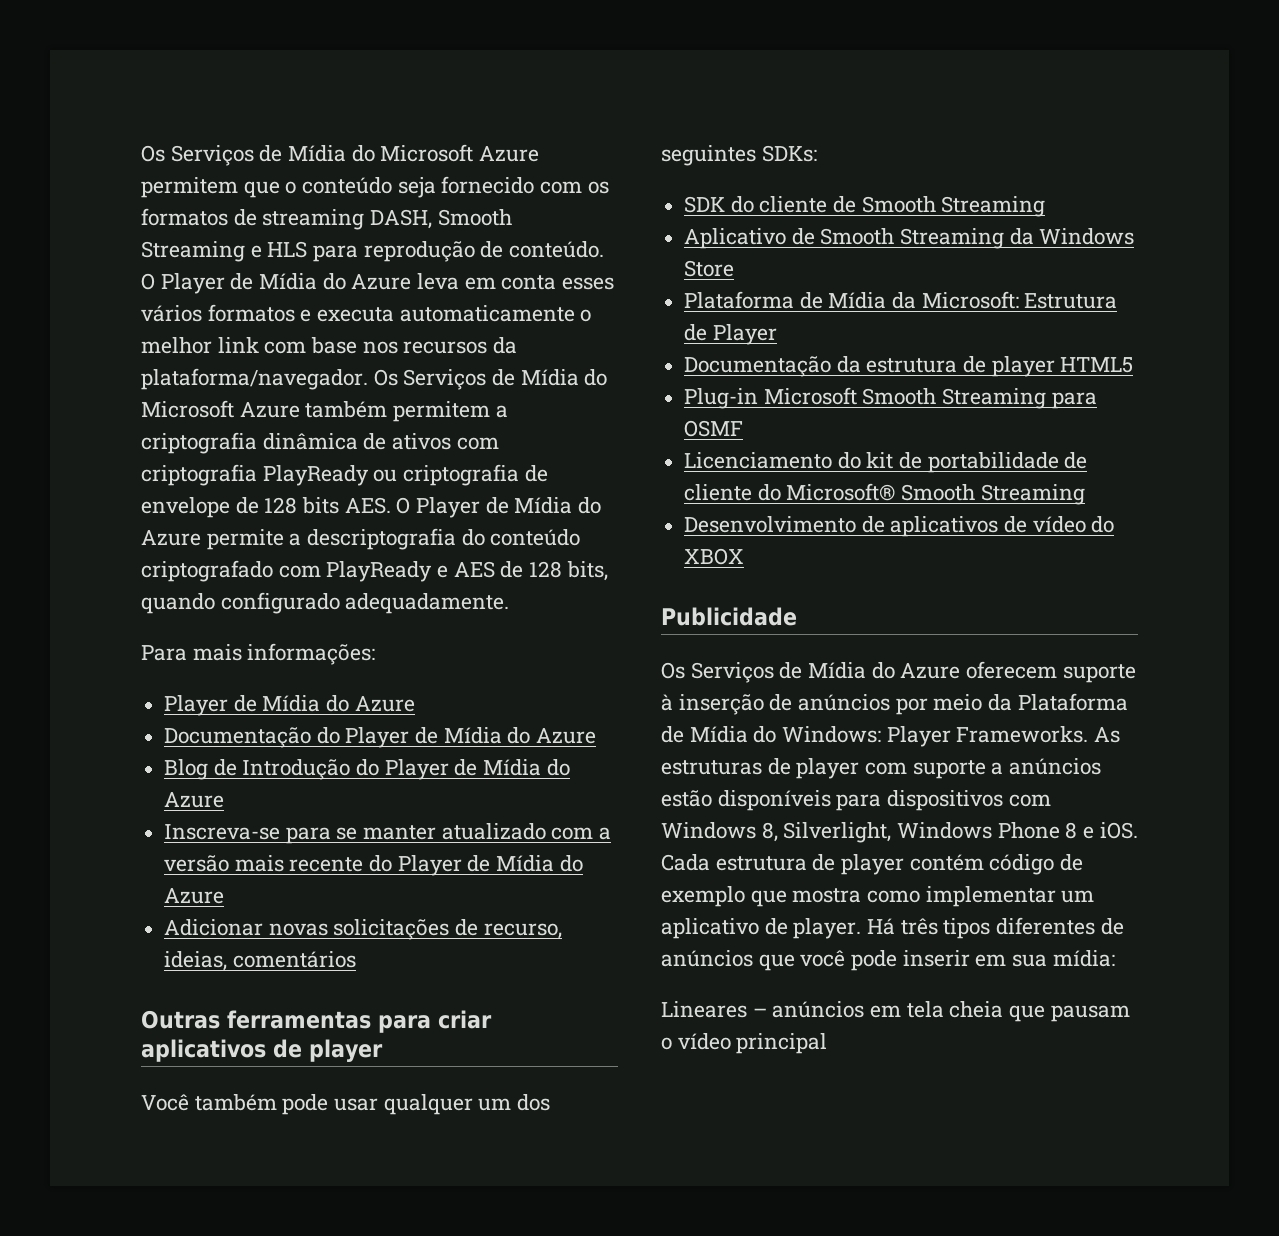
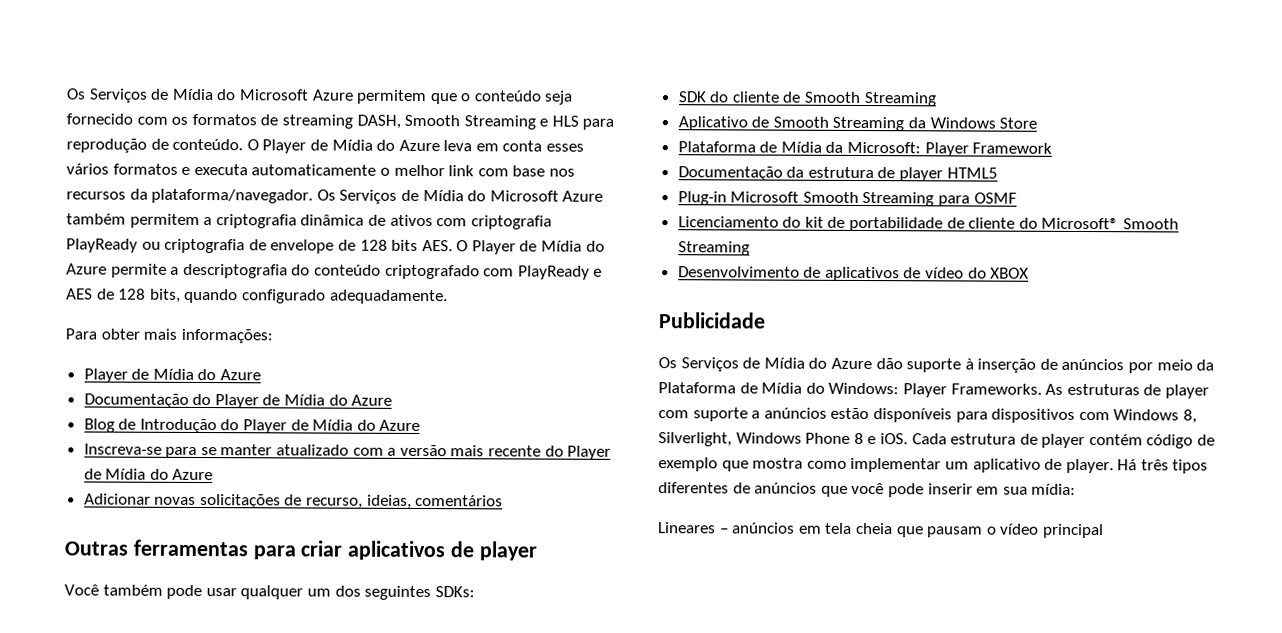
- Para mais informações:
+ Para obter mais informações:
- Plataforma de Mídia da Microsoft: Estrutura de Player
+ Plataforma de Mídia da Microsoft: Player Framework
- Os Serviços de Mídia do Azure oferecem suporte à inserção de anúncios por meio da Plataforma de Mídia do Windows: Player Frameworks.
+ Os Serviços de Mídia do Azure dão suporte à inserção de anúncios por meio da Plataforma de Mídia do Windows: Player Frameworks.

